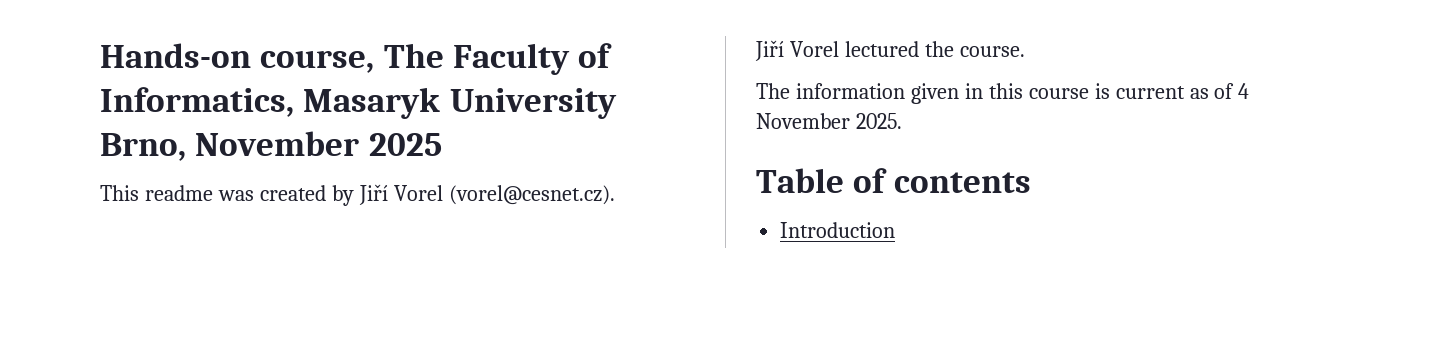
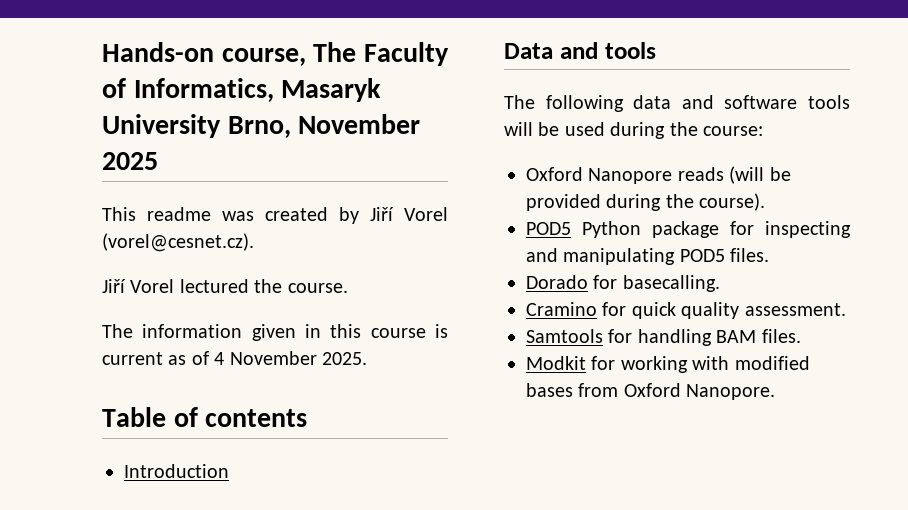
+ Data and tools
+ The following data and software tools will be used during the course:
+ Oxford Nanopore reads (will be provided during the course).
+ POD5 Python package for inspecting and manipulating POD5 files.
+ Dorado for basecalling.
+ Cramino for quick quality assessment.
+ Samtools for handling BAM files.
+ Modkit for working with modified bases from Oxford Nanopore.

